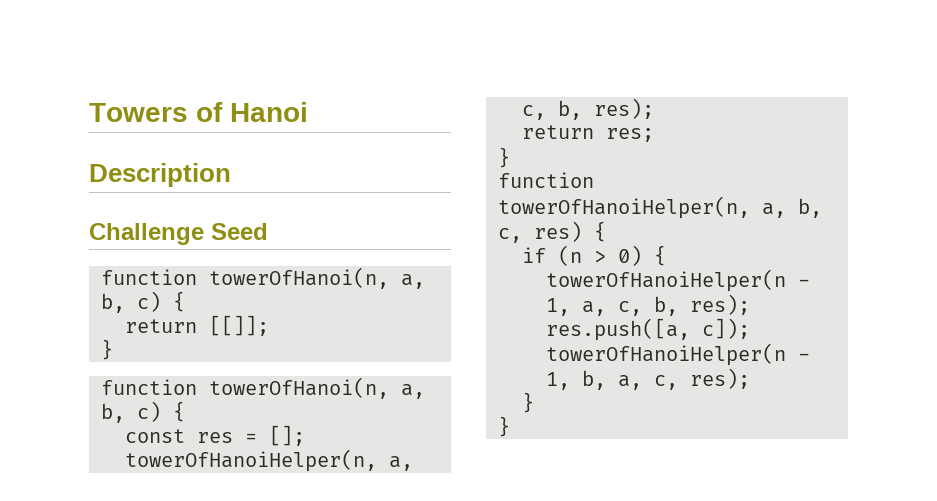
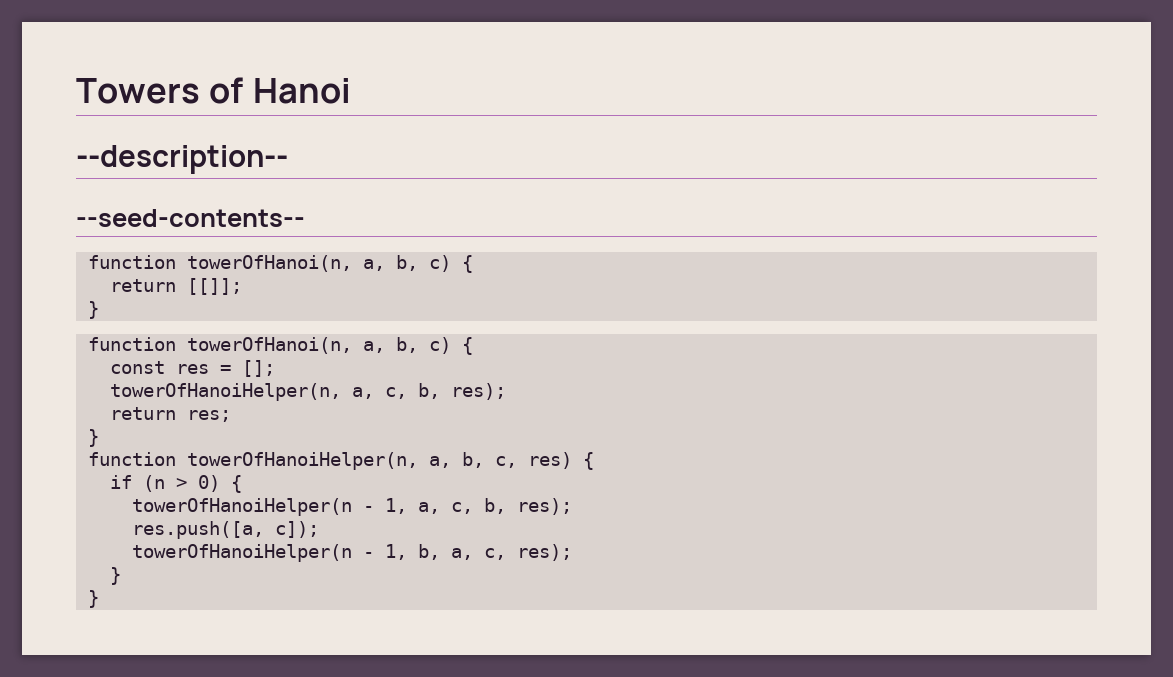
- Description
- Challenge Seed
+ --description--
+ --seed-contents--

